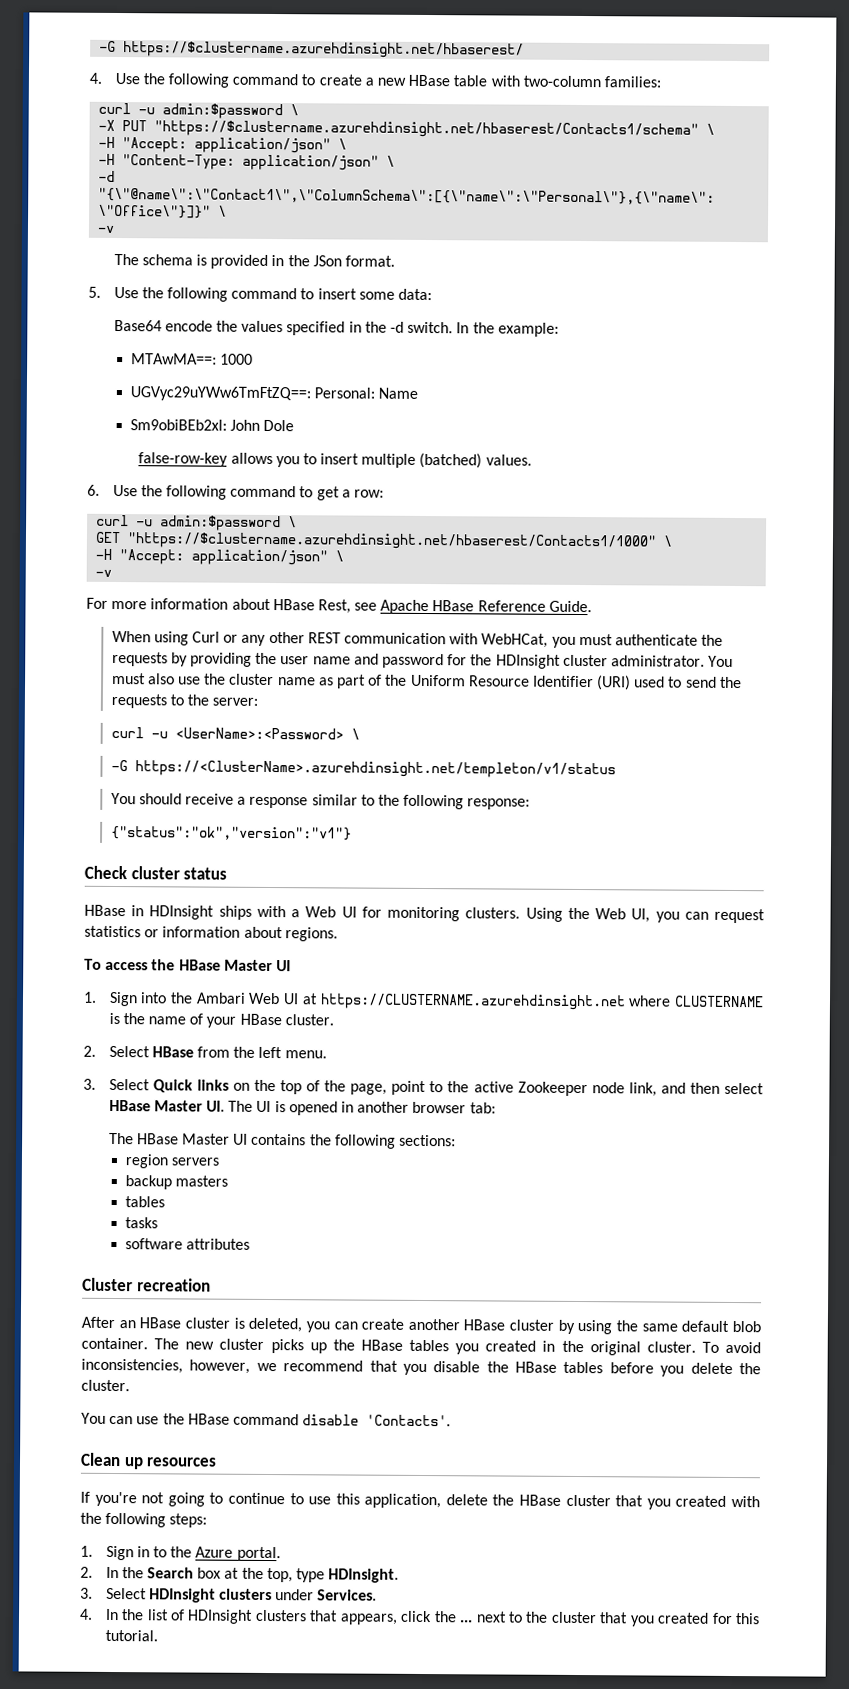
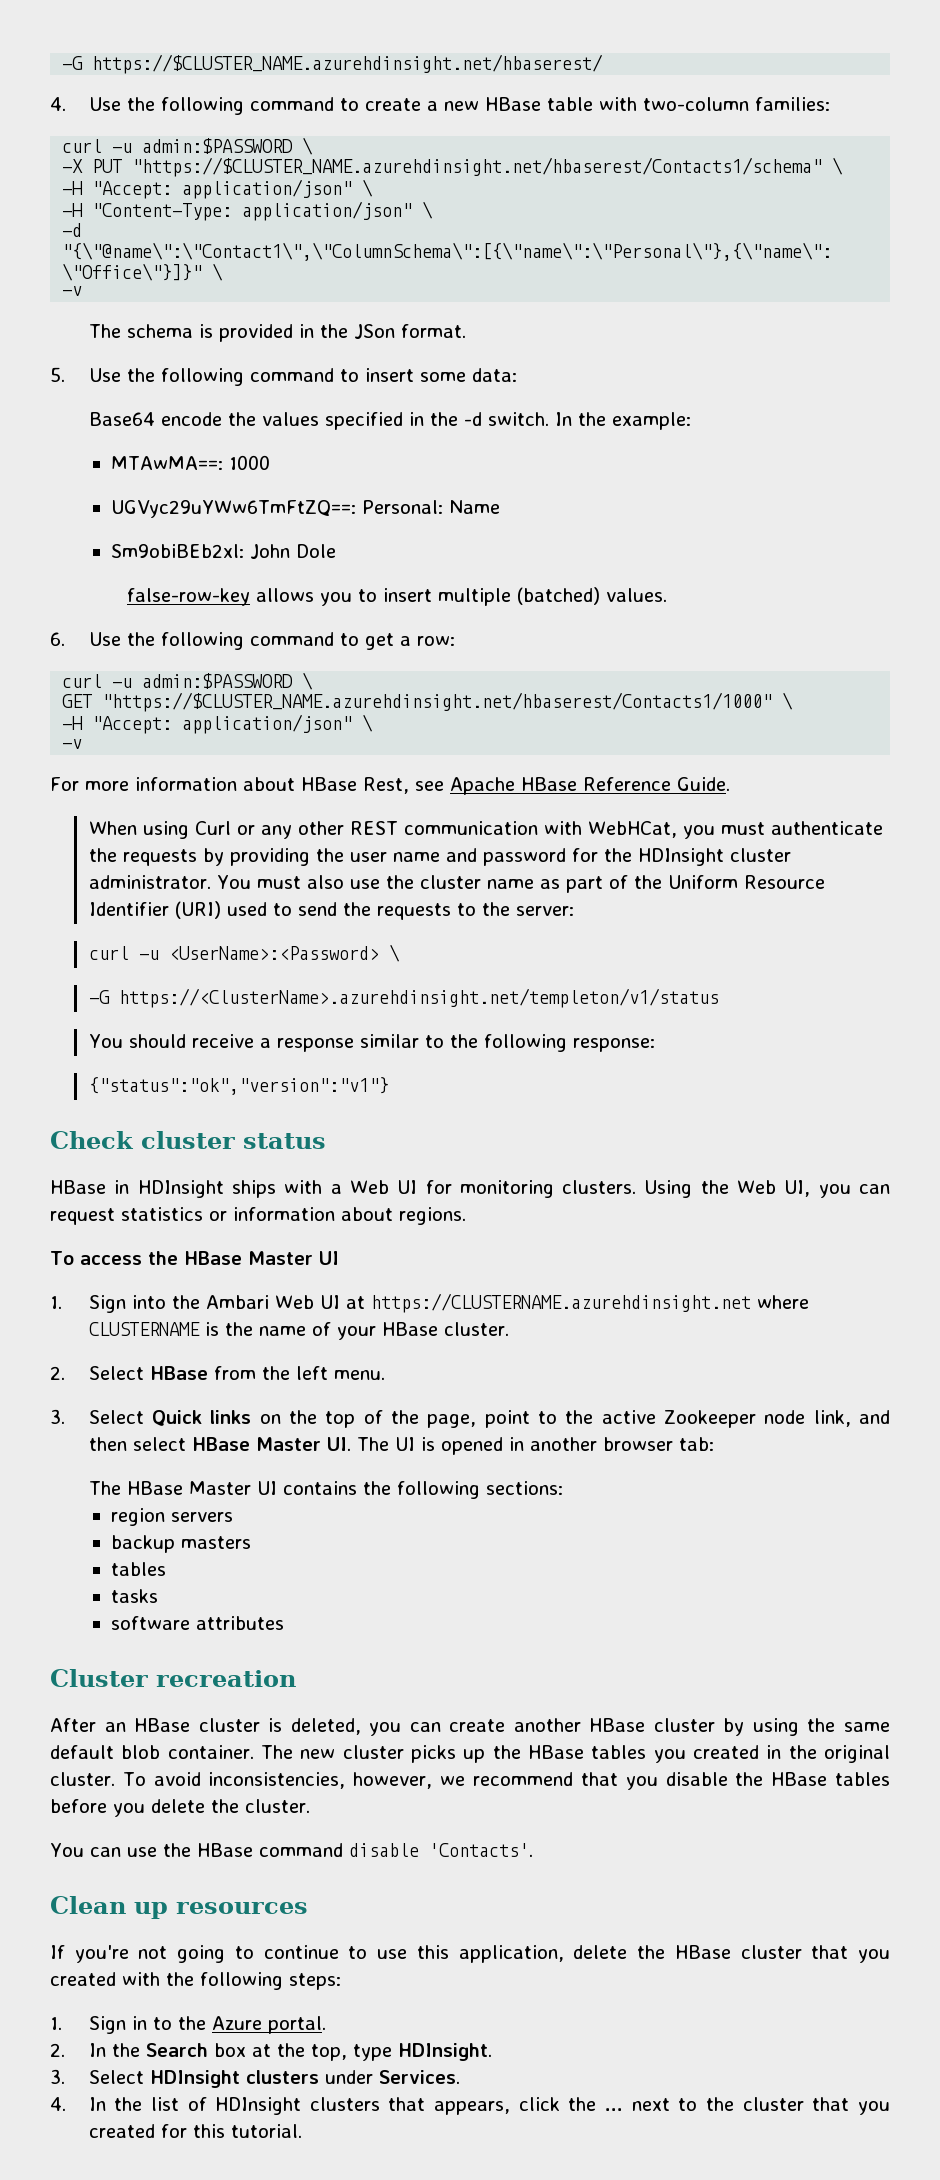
- -G https://$clustername.azurehdinsight.net/hbaserest/
+ -G https://$CLUSTER_NAME.azurehdinsight.net/hbaserest/
  4. Use the following command to create a new HBase table with two-column families:
- curl -u admin:$password \
+ curl -u admin:$PASSWORD \
- -X PUT "https://$clustername.azurehdinsight.net/hbaserest/Contacts1/schema" \
+ -X PUT "https://$CLUSTER_NAME.azurehdinsight.net/hbaserest/Contacts1/schema" \
  6. Use the following command to get a row:
- curl -u admin:$password \
+ curl -u admin:$PASSWORD \
- GET "https://$clustername.azurehdinsight.net/hbaserest/Contacts1/1000" \
+ GET "https://$CLUSTER_NAME.azurehdinsight.net/hbaserest/Contacts1/1000" \

